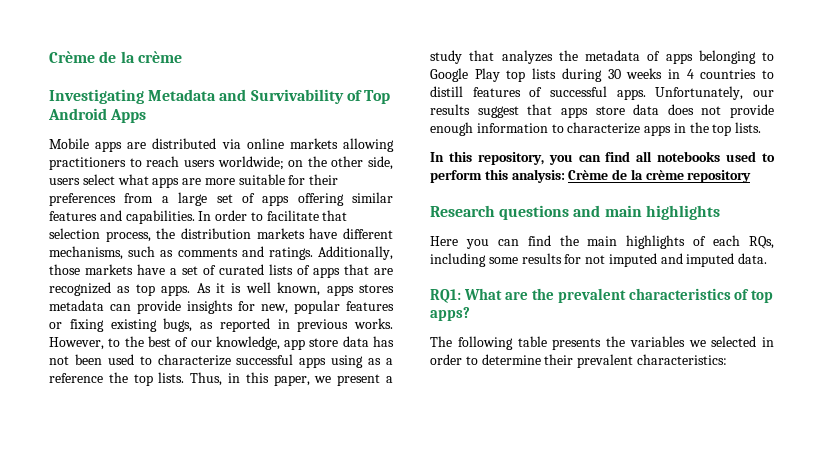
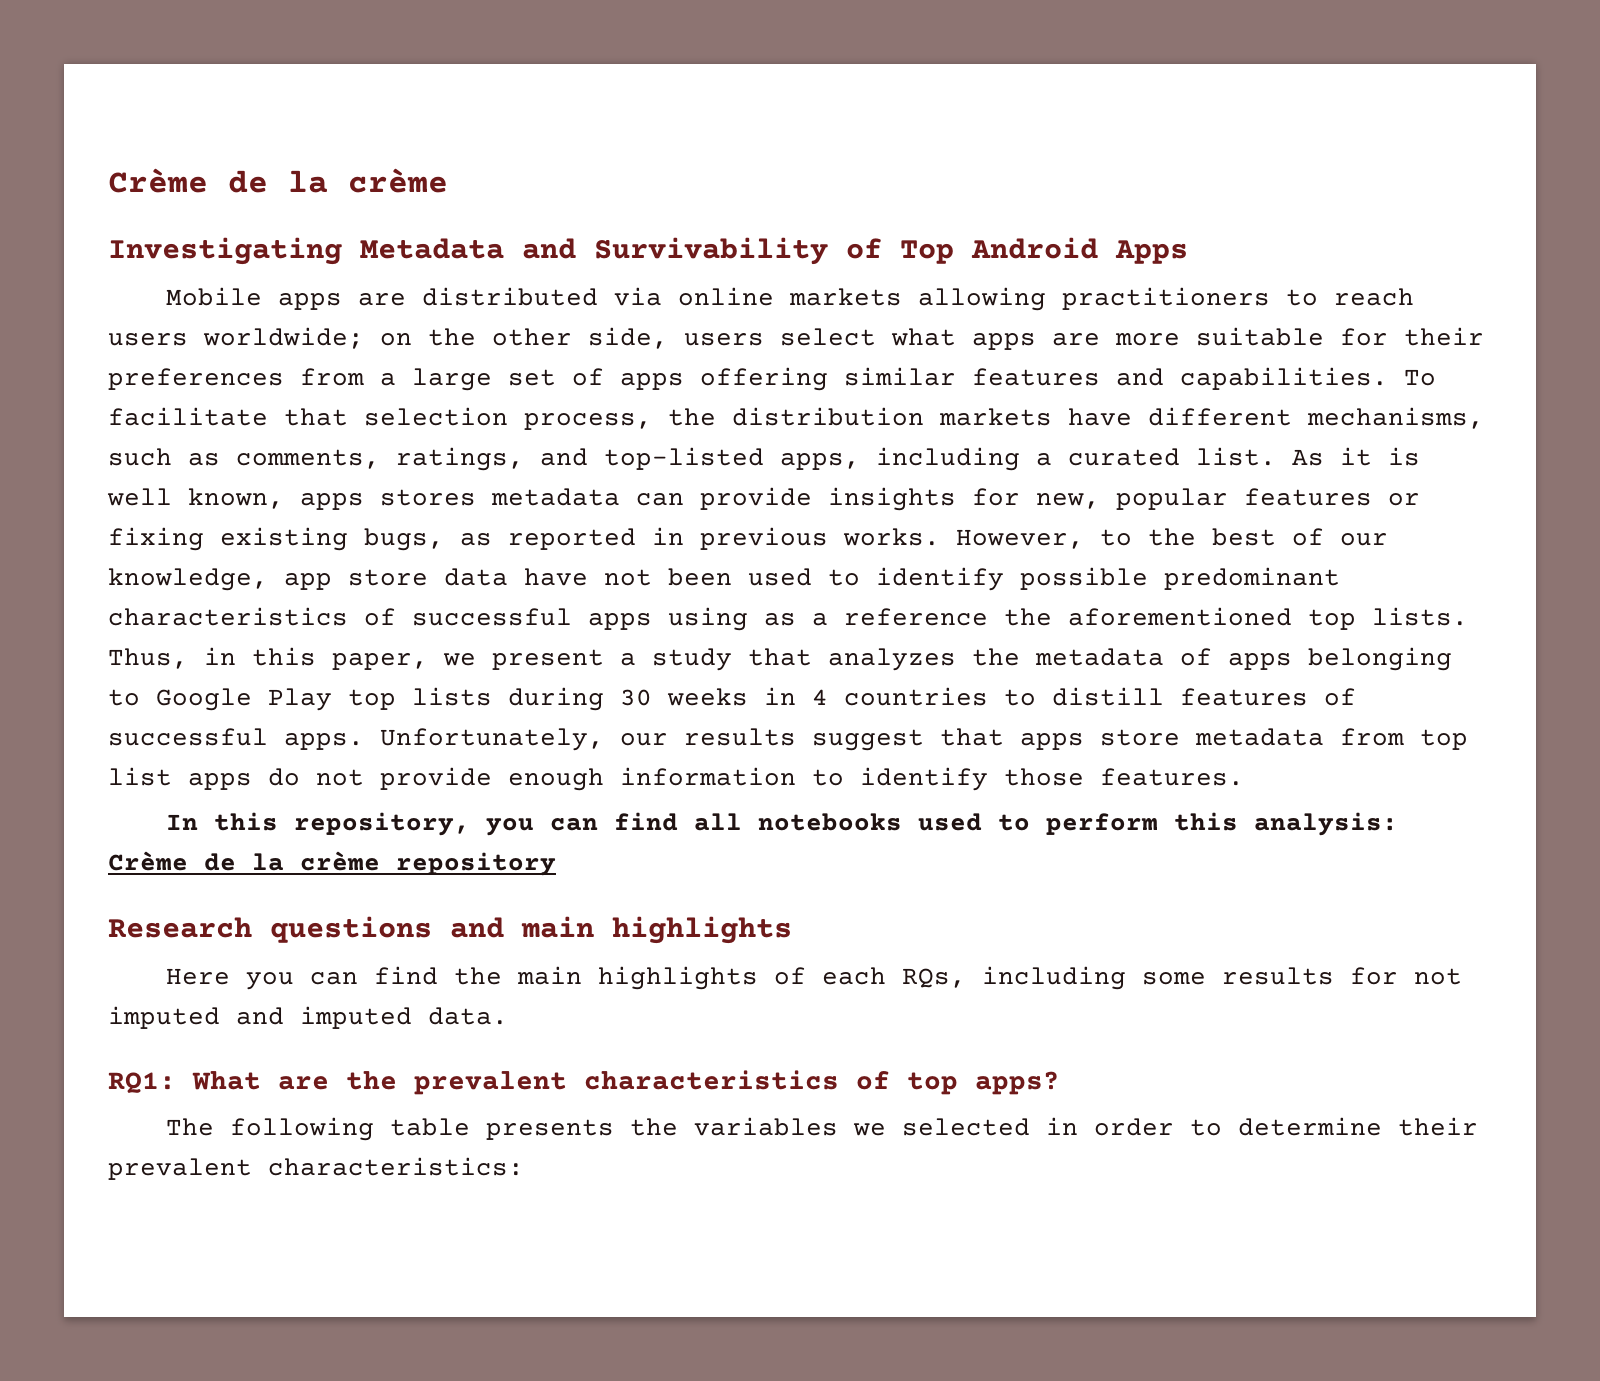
- In order to facilitate that selection process, the distribution markets have different mechanisms, such as comments and ratings. Additionally, those markets have a set of curated lists of apps that are recognized as top apps.
+ To facilitate that selection process, the distribution markets have different mechanisms, such as comments, ratings, and top-listed apps, including a curated list.
- However, to the best of our knowledge, app store data has not been used to characterize successful apps using as a reference the top lists.
+ However, to the best of our knowledge, app store data have not been used to identify possible predominant characteristics of successful apps using as a reference the aforementioned top lists.
- Unfortunately, our results suggest that apps store data does not provide enough information to characterize apps in the top lists.
+ Unfortunately, our results suggest that apps store metadata from top list apps do not provide enough information to identify those features.

